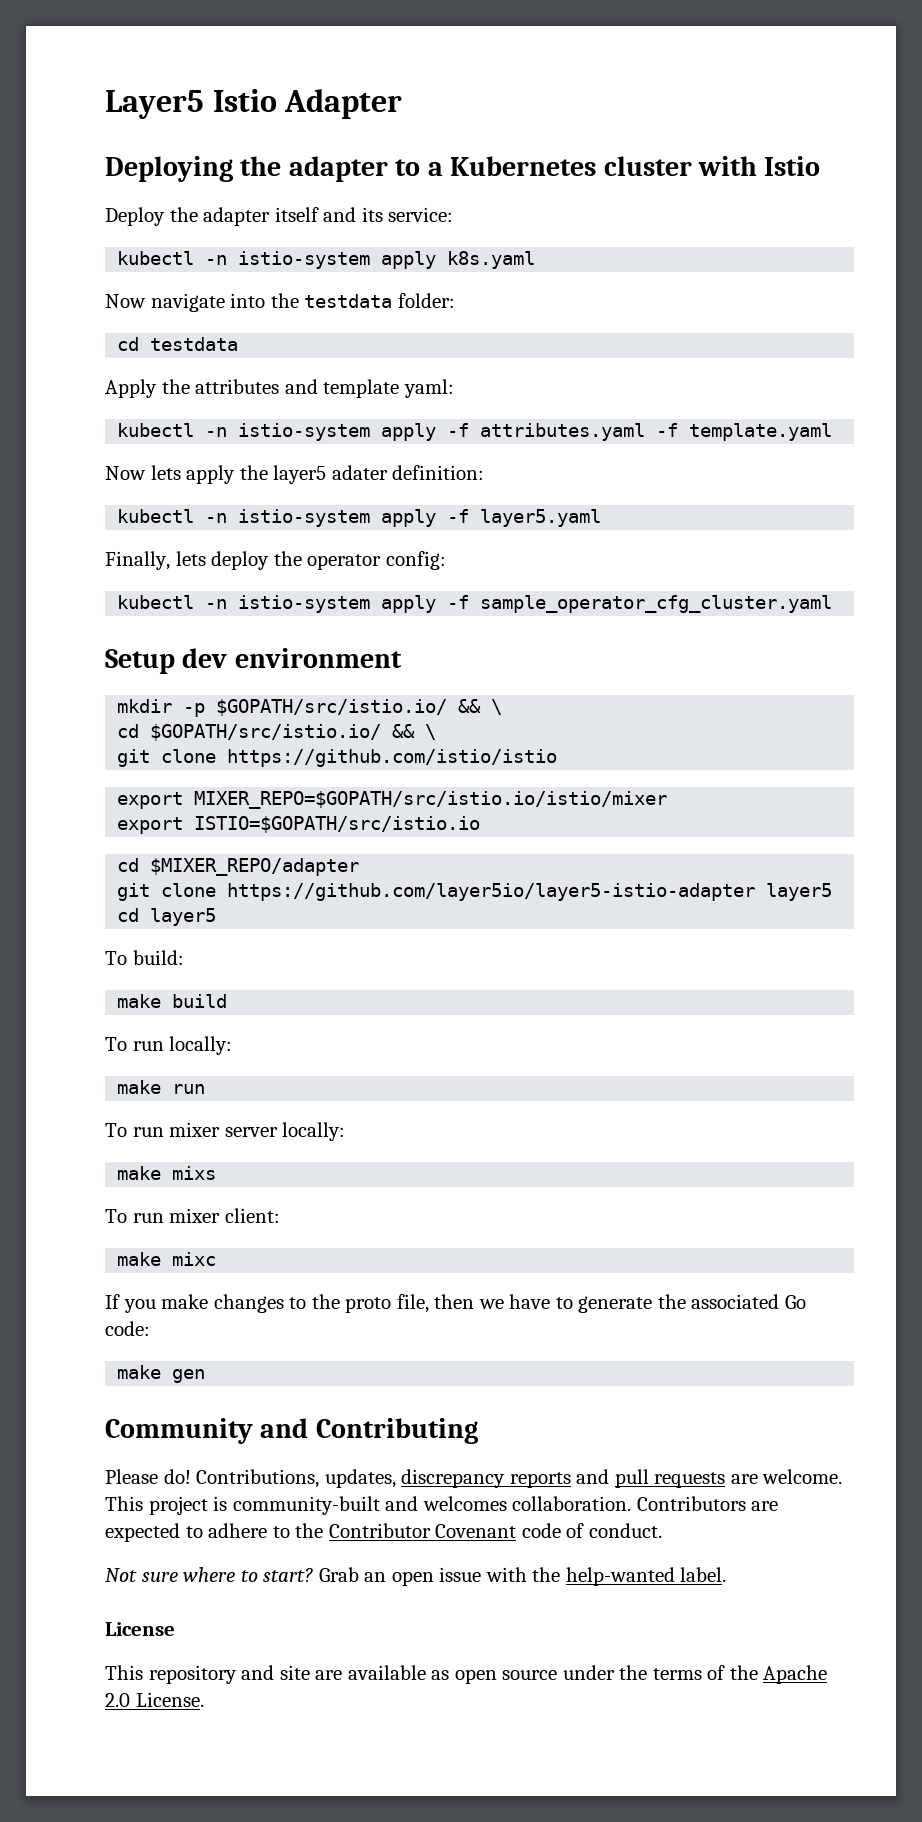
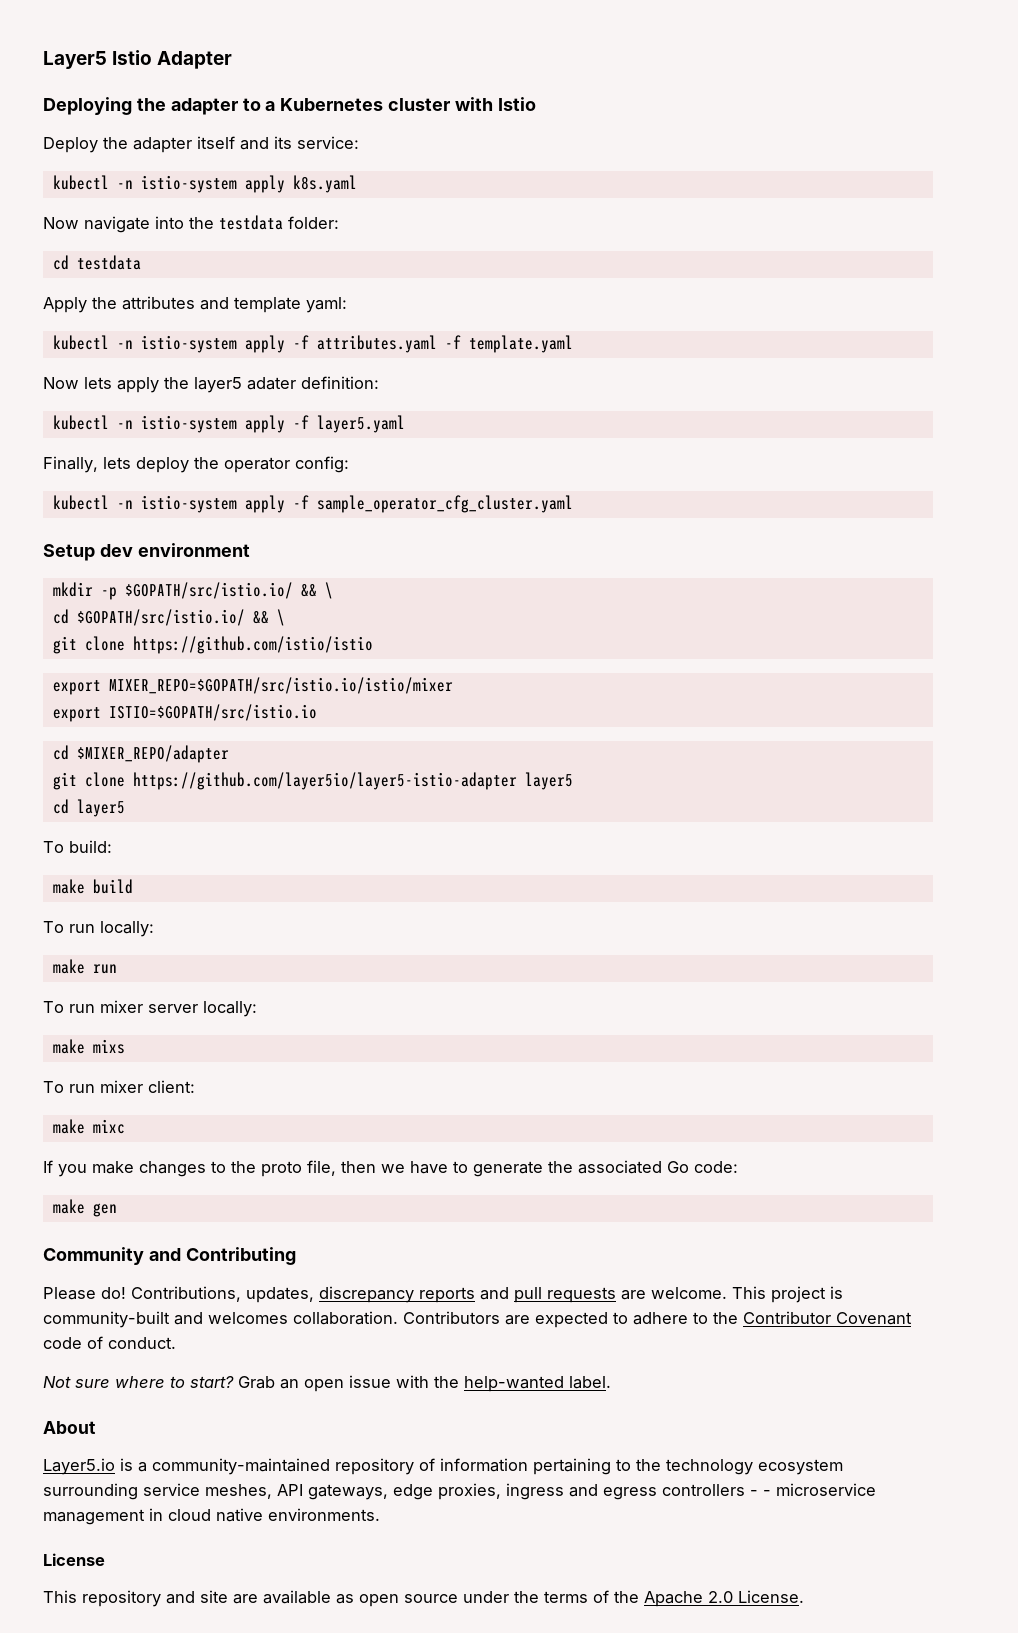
+ About
+ Layer5.io is a community-maintained repository of information pertaining to the technology ecosystem surrounding service meshes, API gateways, edge proxies, ingress and egress controllers - - microservice management in cloud native environments.

